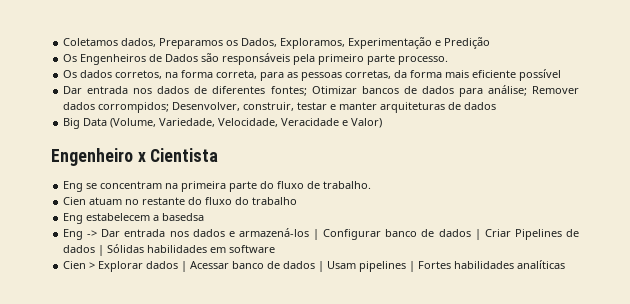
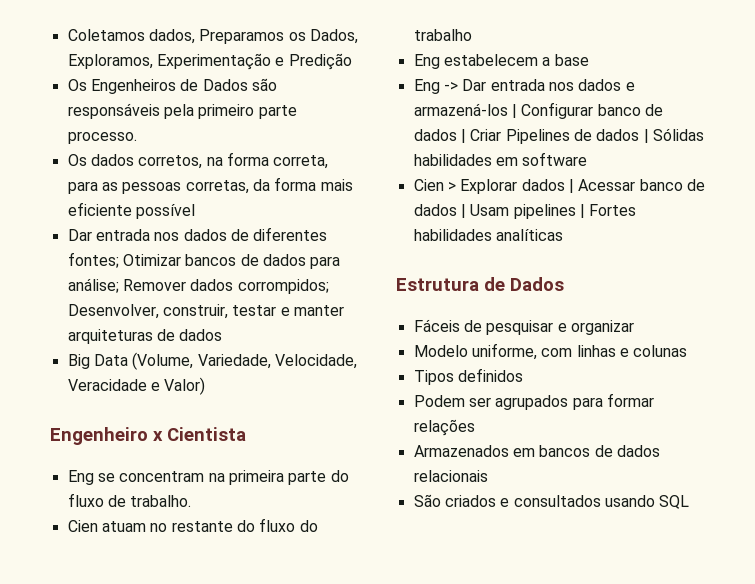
- Eng estabelecem a basedsa
+ Eng estabelecem a base
+ Estrutura de Dados
+ Fáceis de pesquisar e organizar
+ Modelo uniforme, com linhas e colunas
+ Tipos definidos
+ Podem ser agrupados para formar relações
+ Armazenados em bancos de dados relacionais
+ São criados e consultados usando SQL

